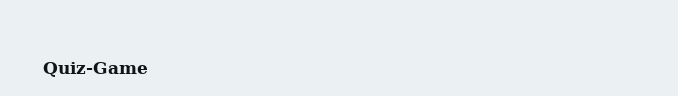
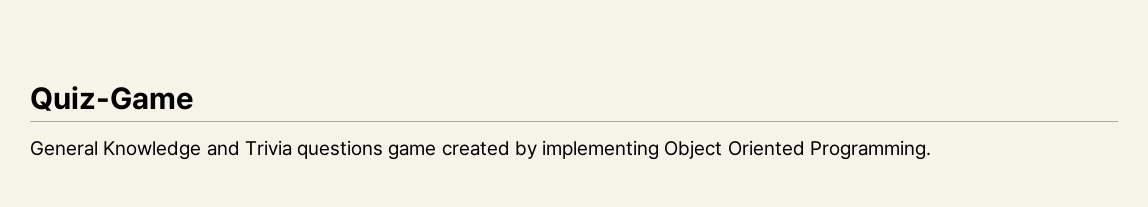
+ General Knowledge and Trivia questions game created by implementing Object Oriented Programming.

